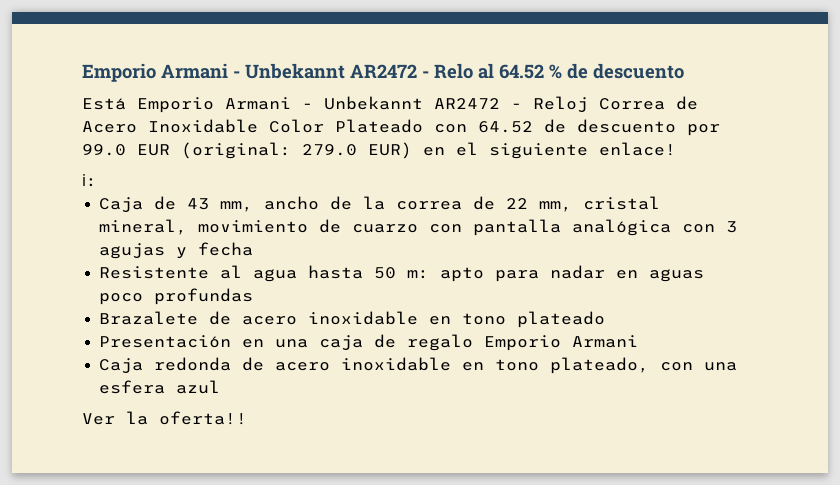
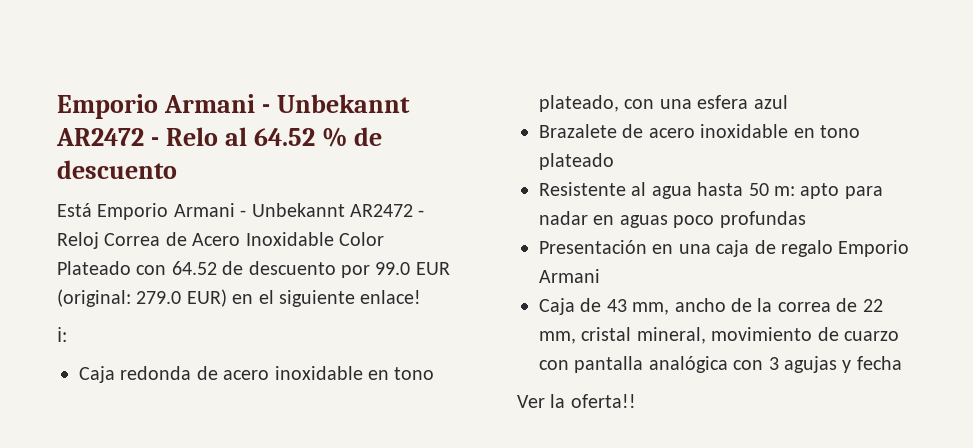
+ Caja redonda de acero inoxidable en tono plateado, con una esfera azul
+ Brazalete de acero inoxidable en tono plateado
+ Resistente al agua hasta 50 m: apto para nadar en aguas poco profundas
+ Presentación en una caja de regalo Emporio Armani
- Resistente al agua hasta 50 m: apto para nadar en aguas poco profundas
- Brazalete de acero inoxidable en tono plateado
- Presentación en una caja de regalo Emporio Armani
- Caja redonda de acero inoxidable en tono plateado, con una esfera azul

